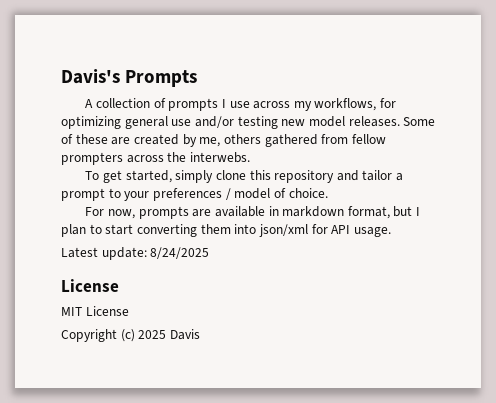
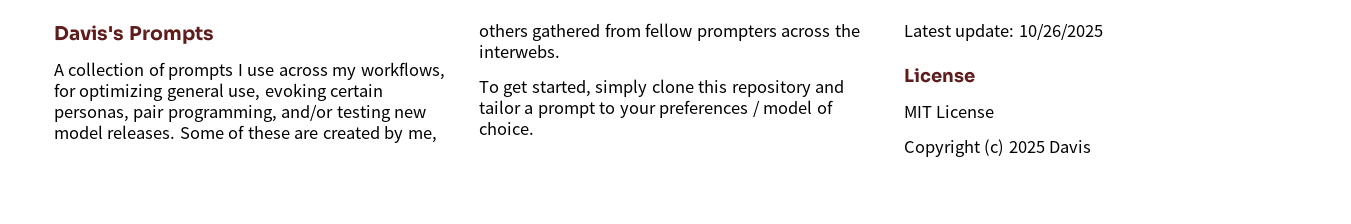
- A collection of prompts I use across my workflows, for optimizing general use and/or testing new model releases.
+ A collection of prompts I use across my workflows, for optimizing general use, evoking certain personas, pair programming, and/or testing new model releases.
- For now, prompts are available in markdown format, but I plan to start converting them into json/xml for API usage.
- Latest update: 8/24/2025
+ Latest update: 10/26/2025

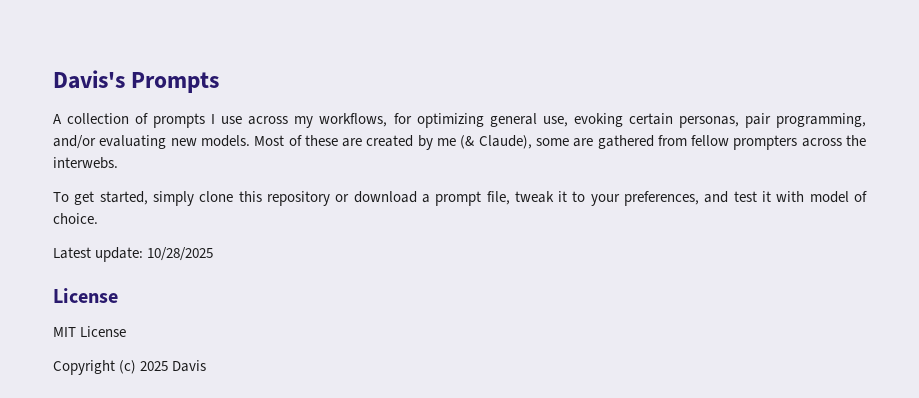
- A collection of prompts I use across my workflows, for optimizing general use, evoking certain personas, pair programming, and/or testing new model releases. Some of these are created by me, others gathered from fellow prompters across the interwebs.
+ A collection of prompts I use across my workflows, for optimizing general use, evoking certain personas, pair programming, and/or evaluating new models. Most of these are created by me (& Claude), some are gathered from fellow prompters across the interwebs.
- To get started, simply clone this repository and tailor a prompt to your preferences / model of choice.
+ To get started, simply clone this repository or download a prompt file, tweak it to your preferences, and test it with model of choice.
- Latest update: 10/26/2025
+ Latest update: 10/28/2025

